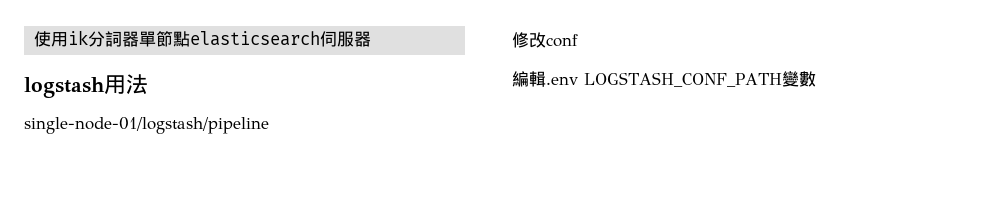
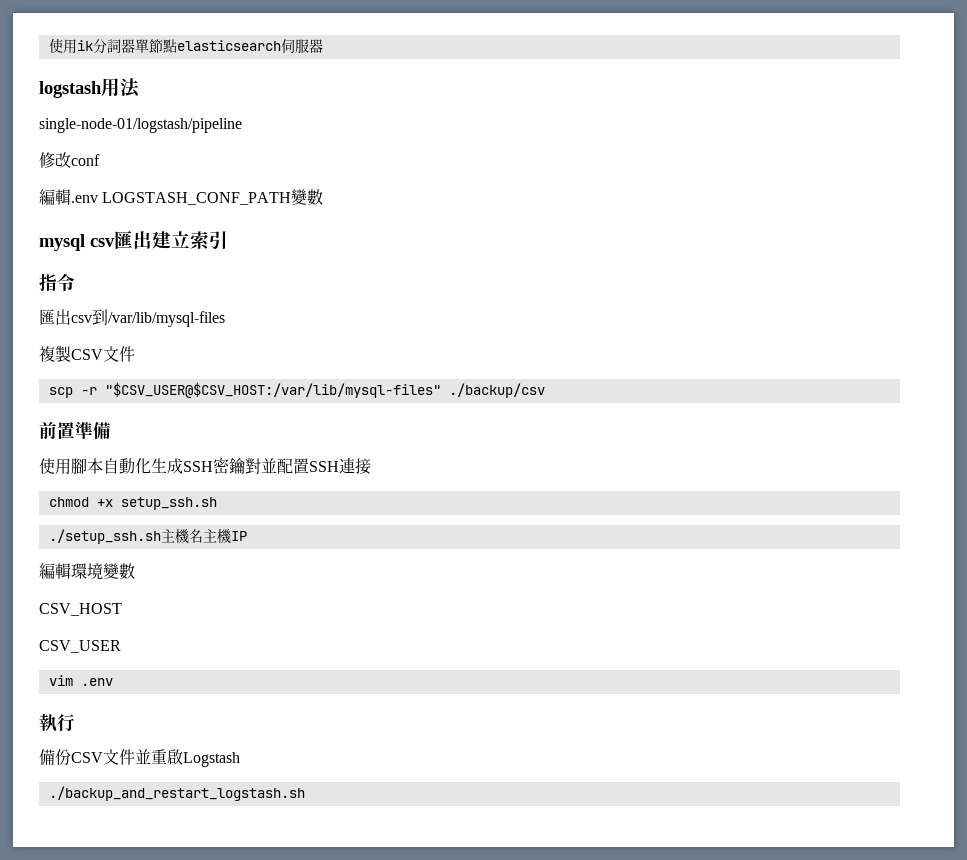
+ mysql csv匯出建立索引
+ 指令
+ 匯出csv到/var/lib/mysql-files
+ 複製CSV文件
+ scp -r "$CSV_USER@$CSV_HOST:/var/lib/mysql-files" ./backup/csv
+ 前置準備
+ 使用腳本自動化生成SSH密鑰對並配置SSH連接
+ chmod +x setup_ssh.sh
+ ./setup_ssh.sh主機名主機IP
+ 編輯環境變數
+ CSV_HOST
+ CSV_USER
+ vim .env
+ 執行
+ 備份CSV文件並重啟Logstash
+ ./backup_and_restart_logstash.sh

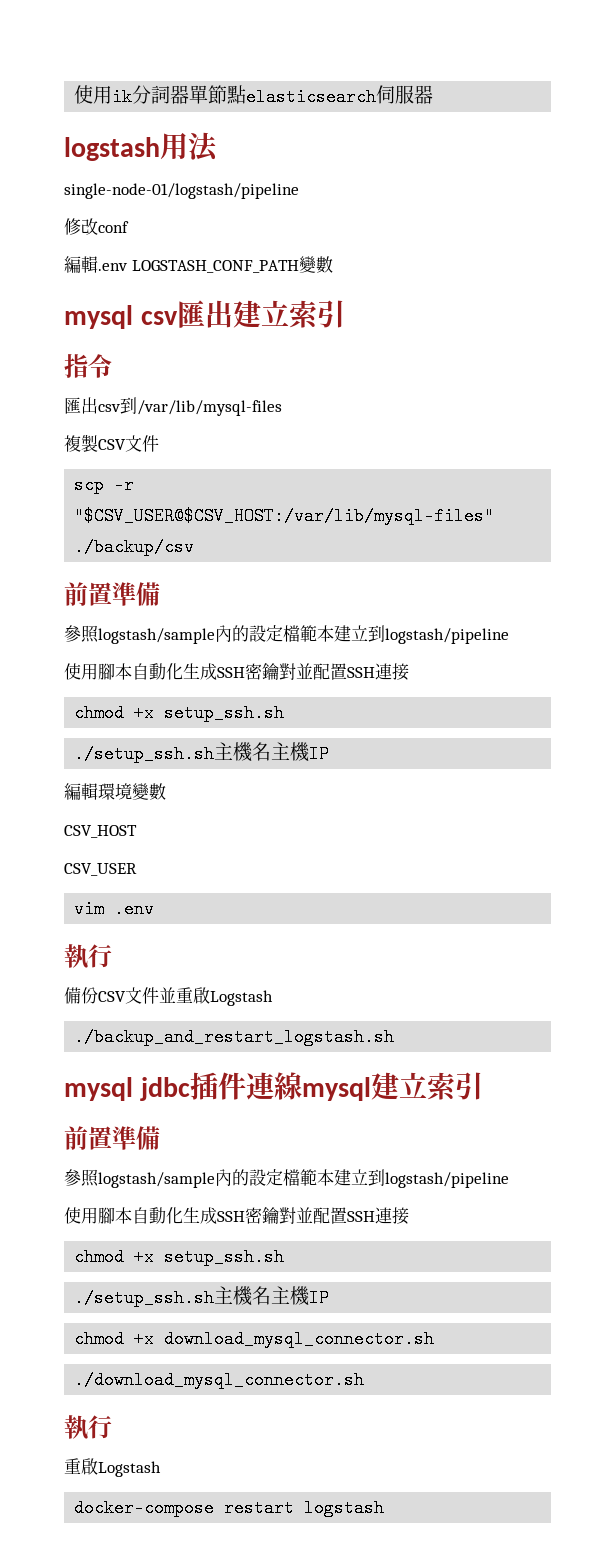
  scp -r "$CSV_USER@$CSV_HOST:/var/lib/mysql-files" ./backup/csv
  前置準備
+ 參照logstash/sample內的設定檔範本建立到logstash/pipeline
+ mysql jdbc插件連線mysql建立索引
+ 前置準備
+ 參照logstash/sample內的設定檔範本建立到logstash/pipeline
+ 使用腳本自動化生成SSH密鑰對並配置SSH連接
+ chmod +x setup_ssh.sh
+ ./setup_ssh.sh主機名主機IP
+ chmod +x download_mysql_connector.sh
+ ./download_mysql_connector.sh
+ 執行
+ 重啟Logstash
+ docker-compose restart logstash

